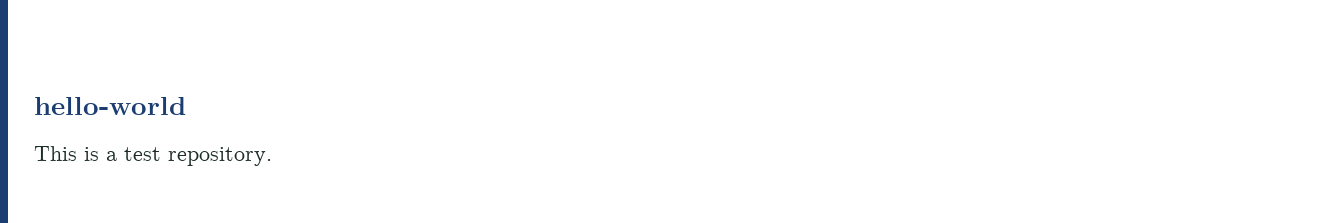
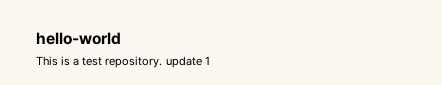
- This is a test repository.
+ This is a test repository. update 1

